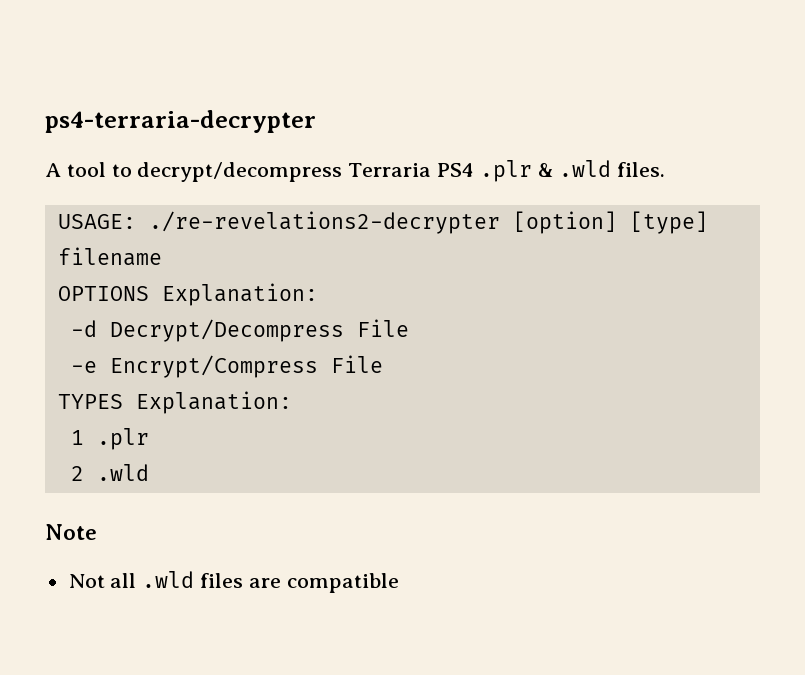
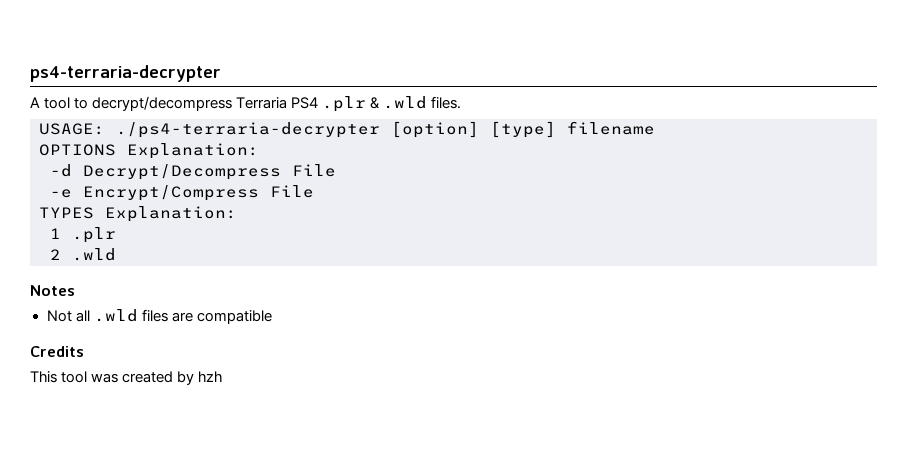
- USAGE: ./re-revelations2-decrypter [option] [type] filename
+ USAGE: ./ps4-terraria-decrypter [option] [type] filename
- Note
+ Notes
+ Credits
+ This tool was created by hzh

